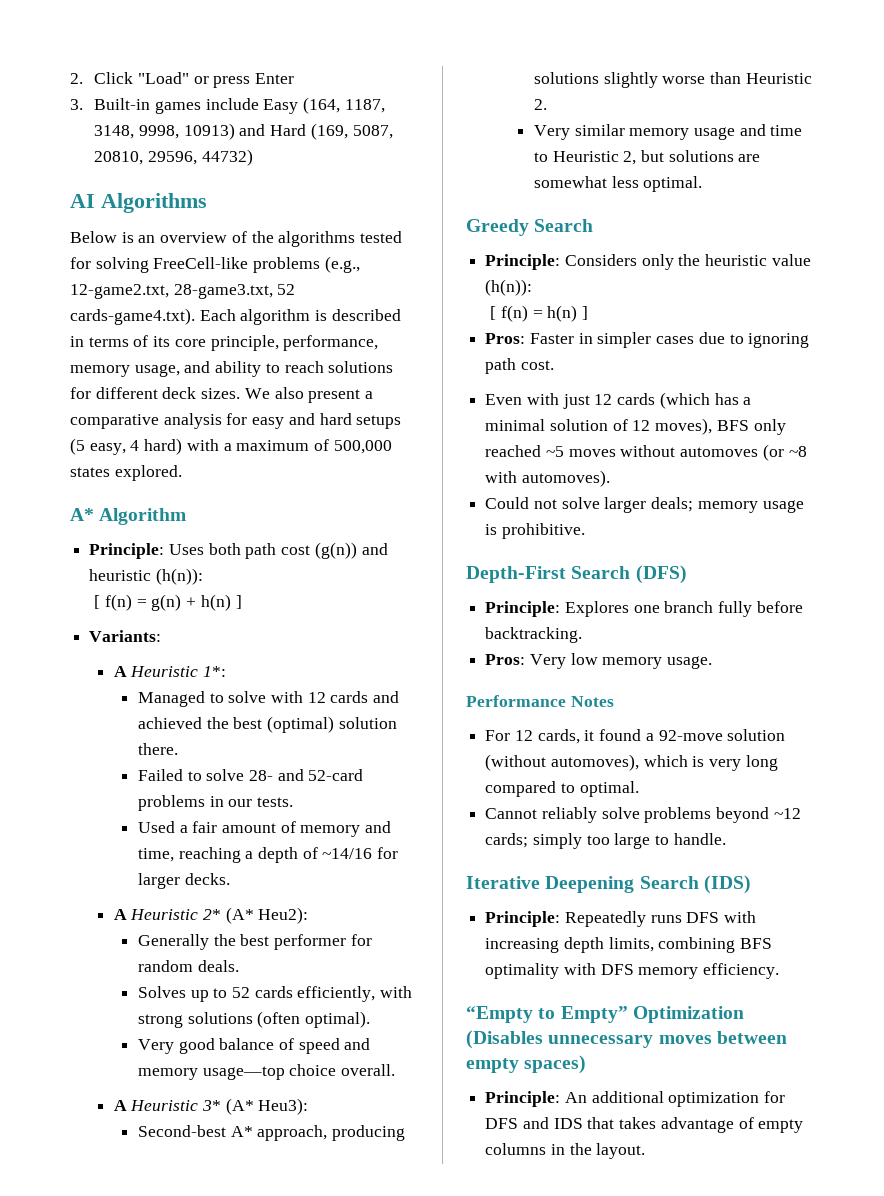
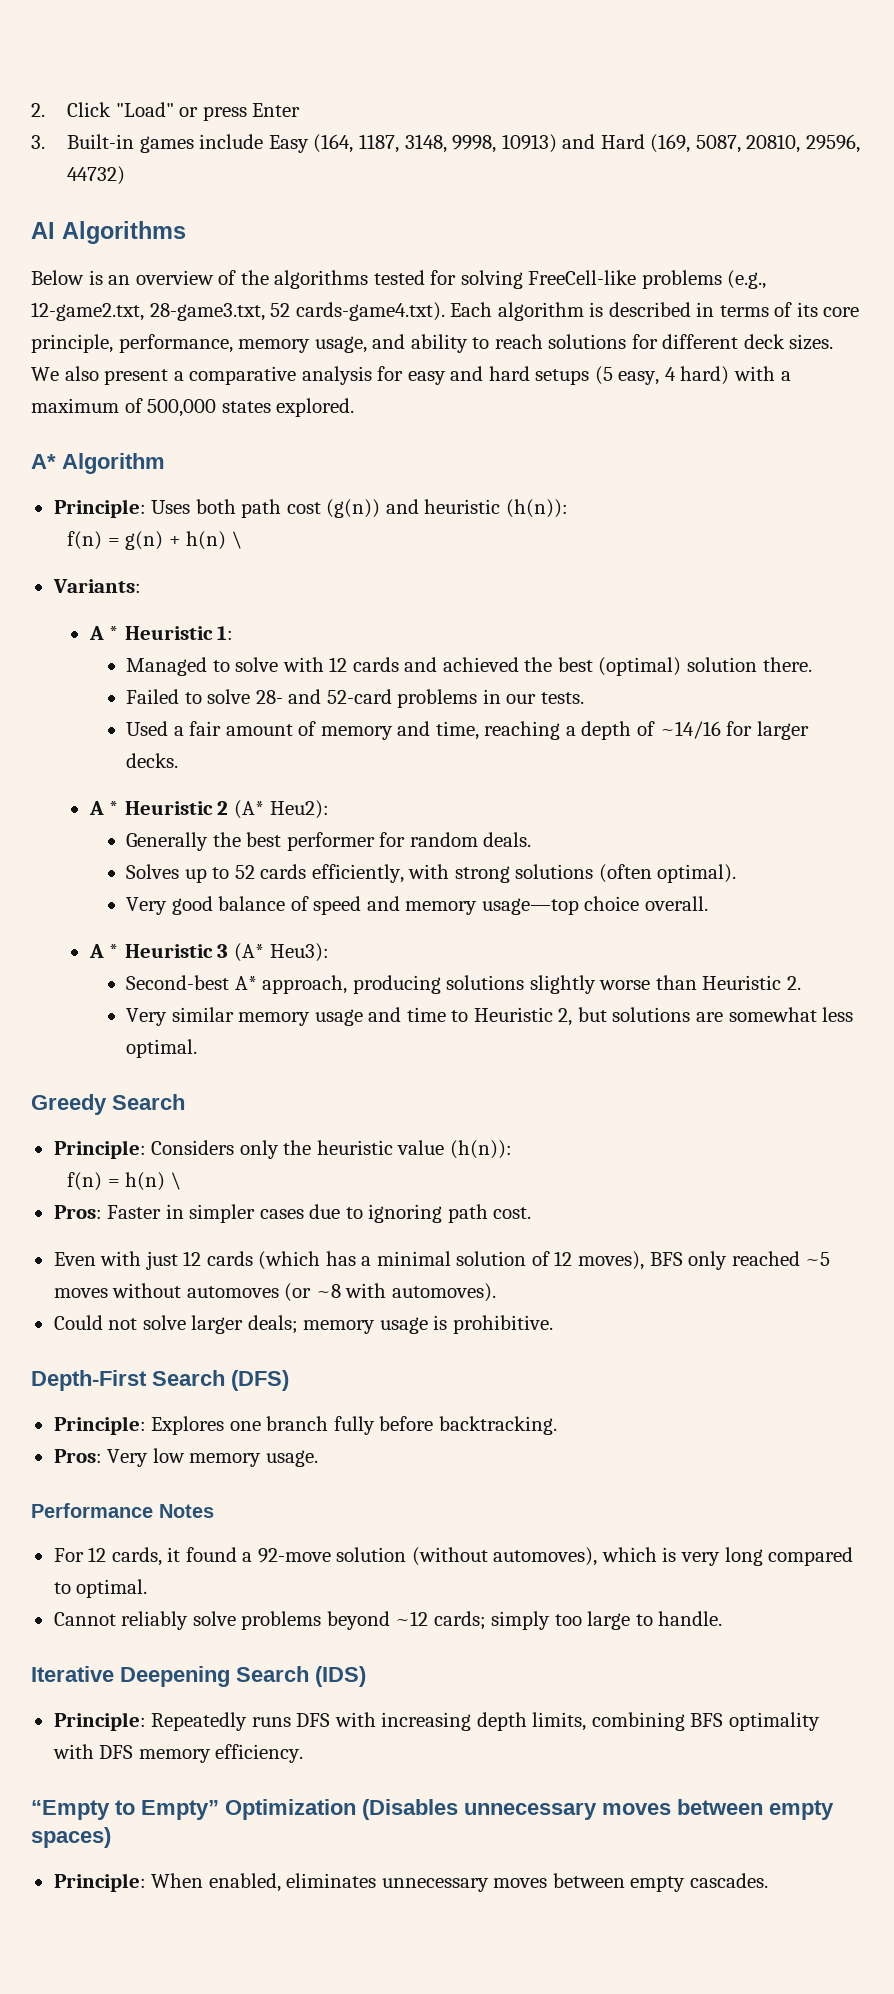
- [ f(n) = g(n) + h(n) ]
+ f(n) = g(n) + h(n) \
- A Heuristic 1*:
+ A * Heuristic 1:
- A Heuristic 2* (A* Heu2):
+ A * Heuristic 2 (A* Heu2):
- A Heuristic 3* (A* Heu3):
+ A * Heuristic 3 (A* Heu3):
- [ f(n) = h(n) ]
+ f(n) = h(n) \
- Principle: An additional optimization for DFS and IDS that takes advantage of empty columns in the layout.
+ Principle: When enabled, eliminates unnecessary moves between empty cascades.

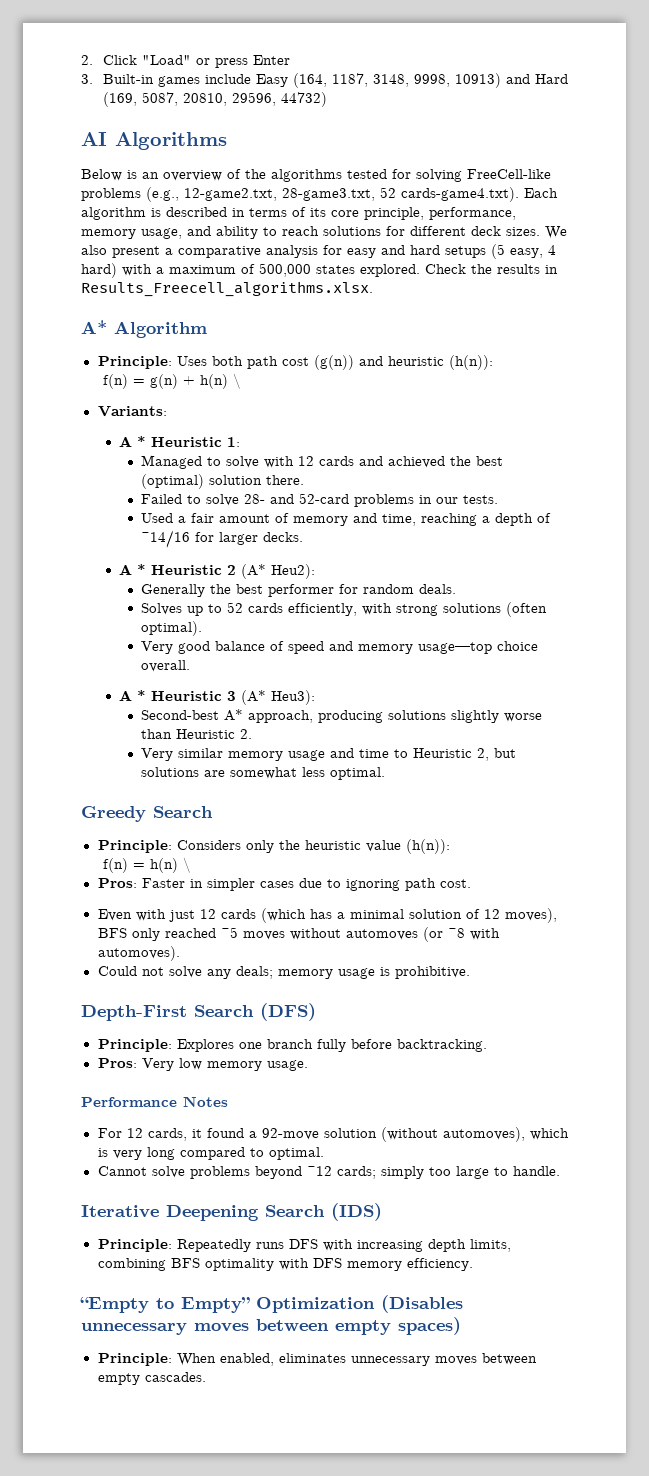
+ Check the results in Results_Freecell_algorithms.xlsx.
- Could not solve larger deals; memory usage is prohibitive.
+ Could not solve any deals; memory usage is prohibitive.
- Cannot reliably solve problems beyond ~12 cards; simply too large to handle.
+ Cannot solve problems beyond ~12 cards; simply too large to handle.

